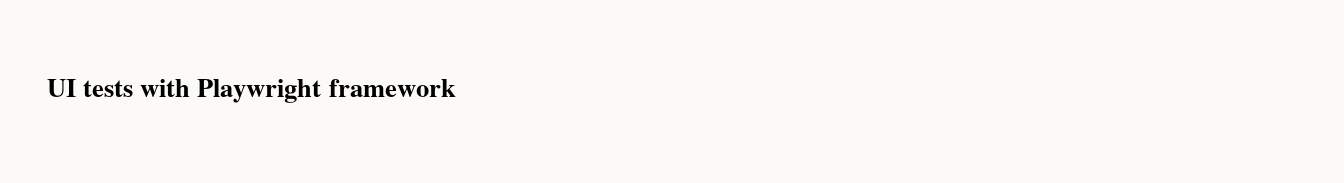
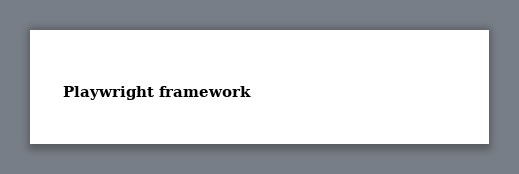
- UI tests with Playwright framework
+ Playwright framework

